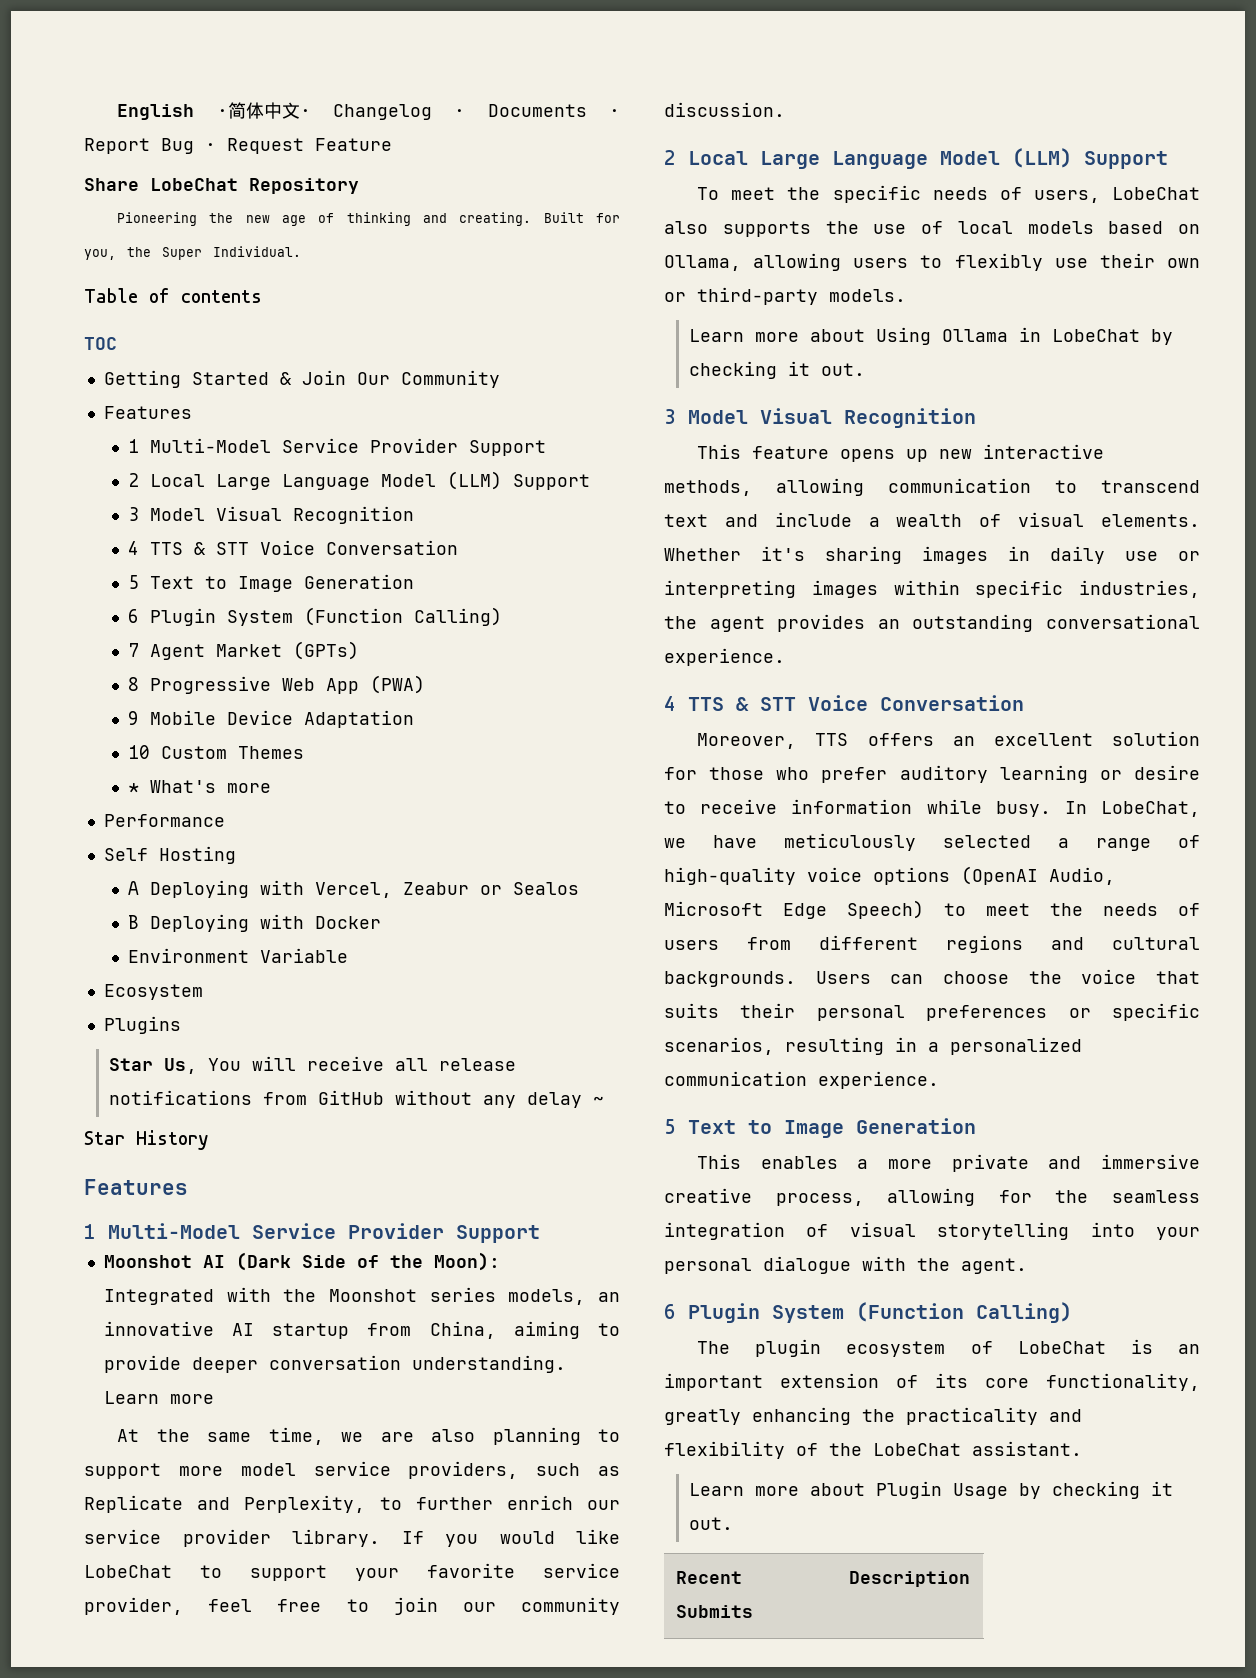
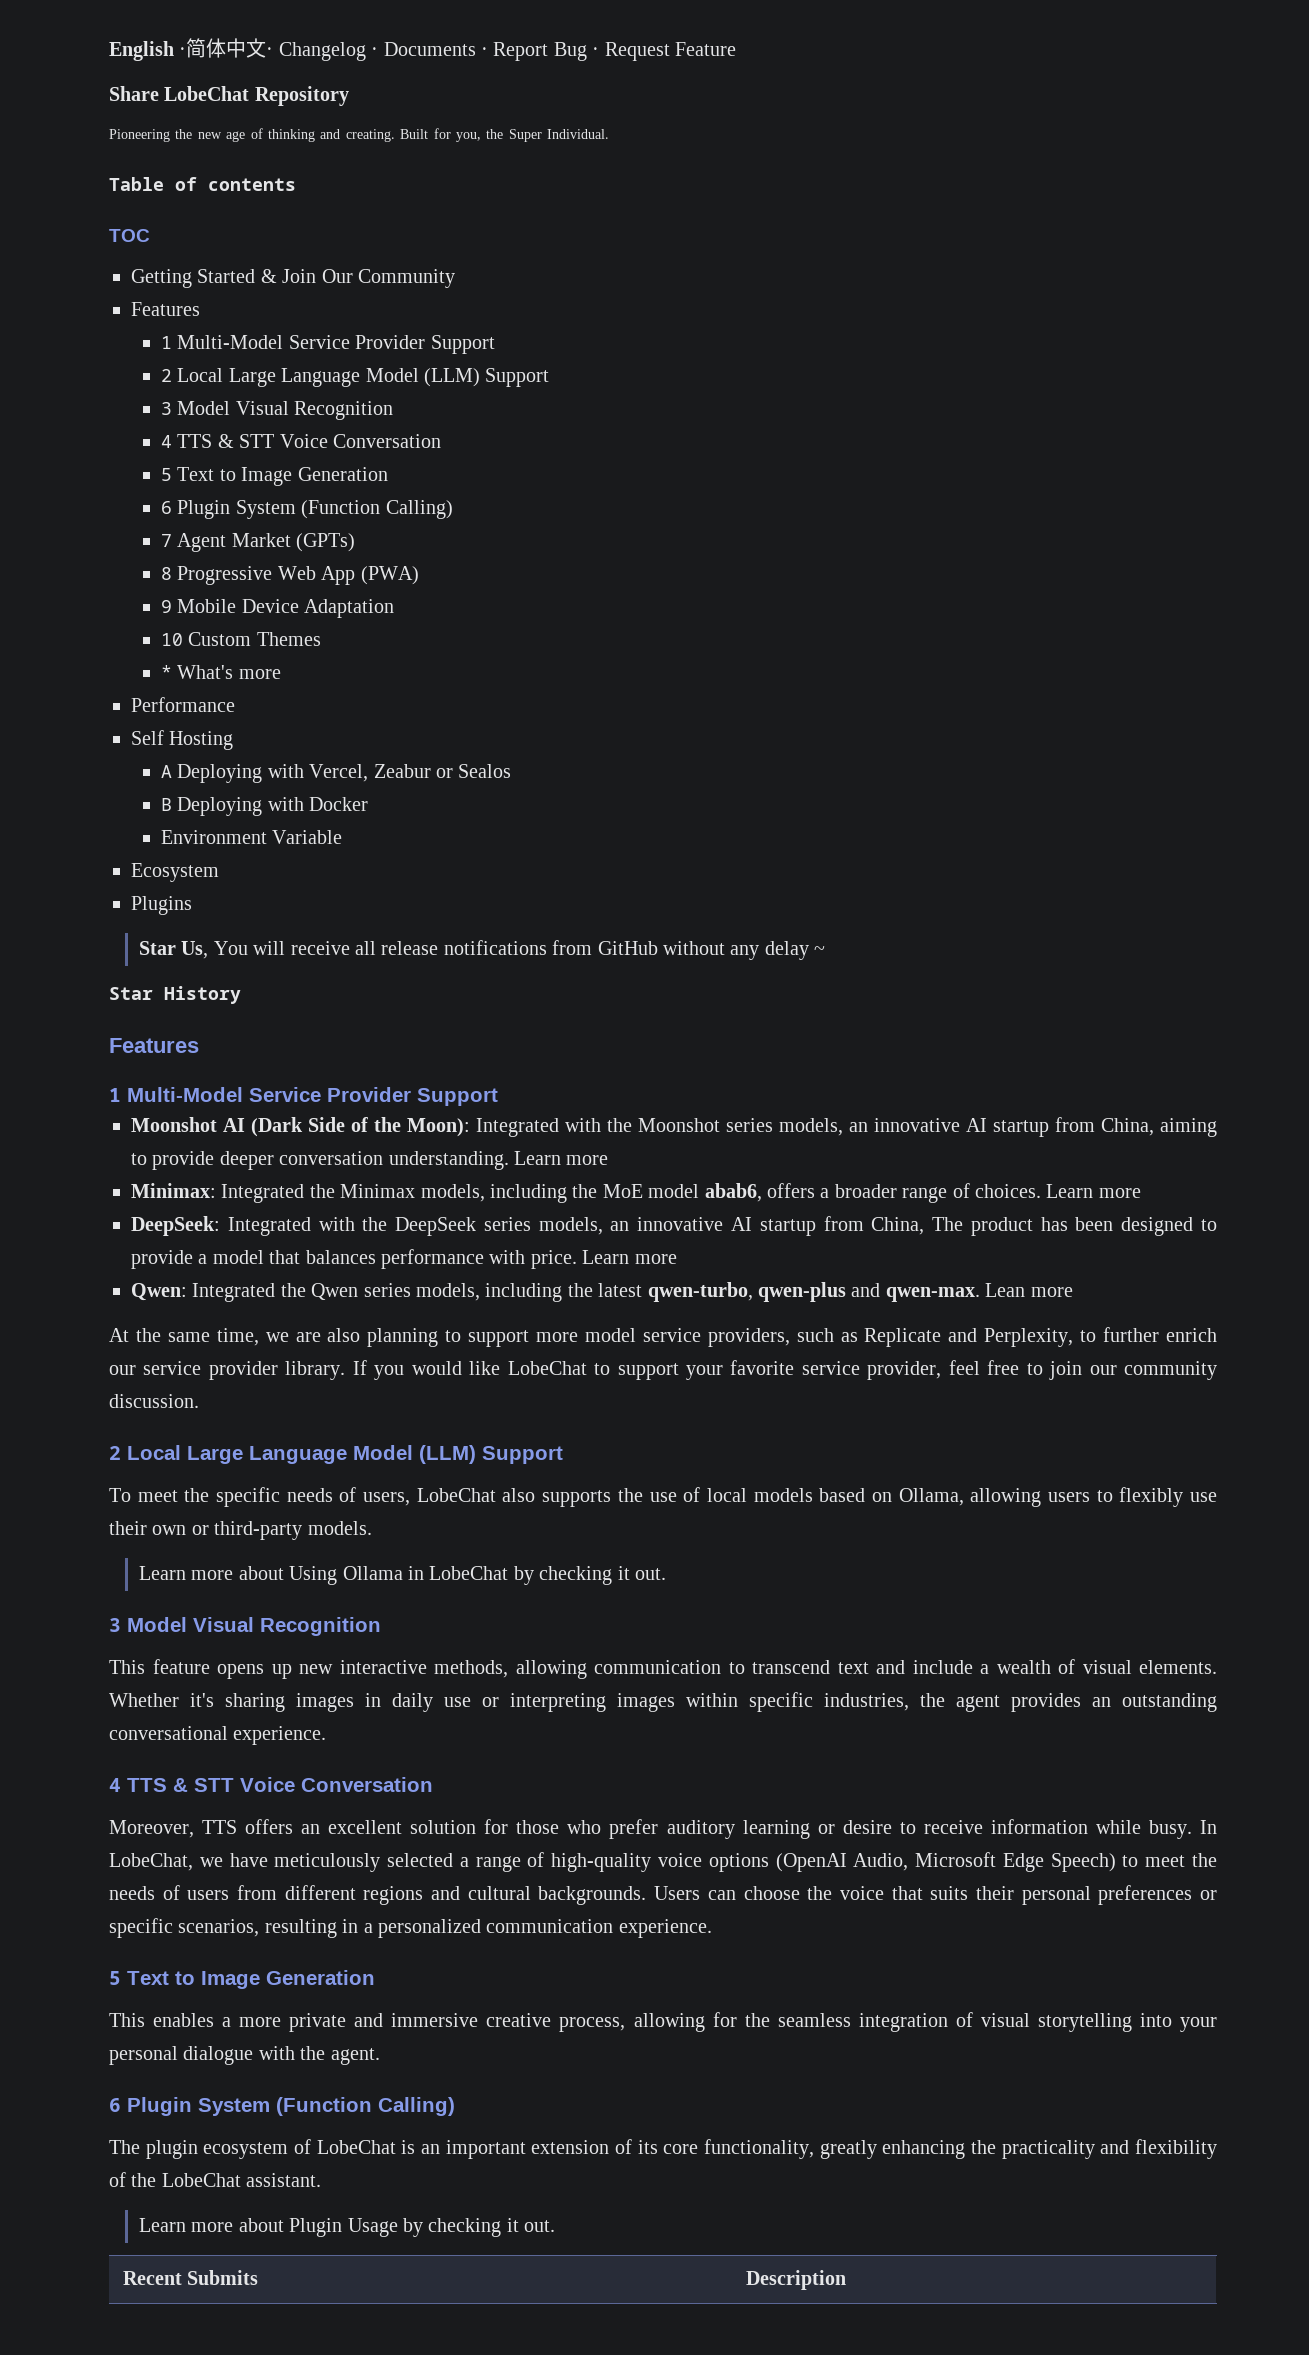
+ Minimax: Integrated the Minimax models, including the MoE model abab6, offers a broader range of choices. Learn more
+ DeepSeek: Integrated with the DeepSeek series models, an innovative AI startup from China, The product has been designed to provide a model that balances performance with price. Learn more
+ Qwen: Integrated the Qwen series models, including the latest qwen-turbo, qwen-plus and qwen-max. Lean more

